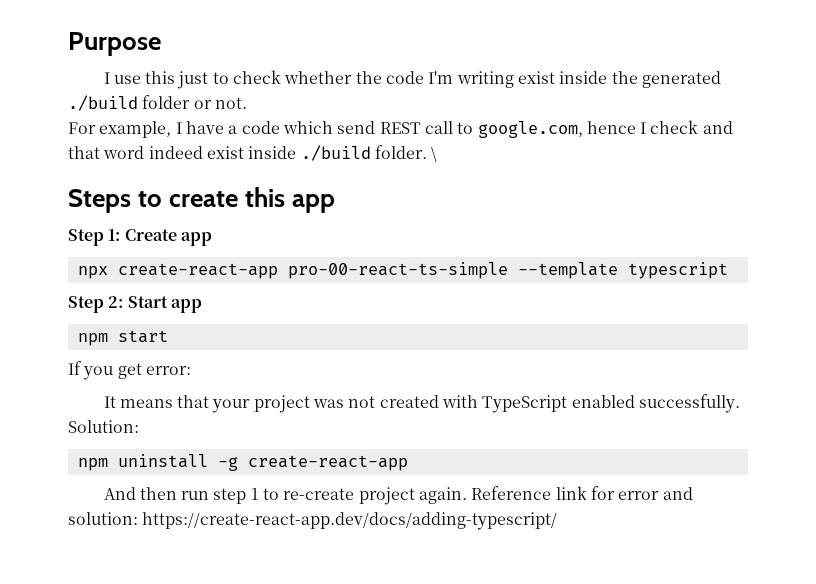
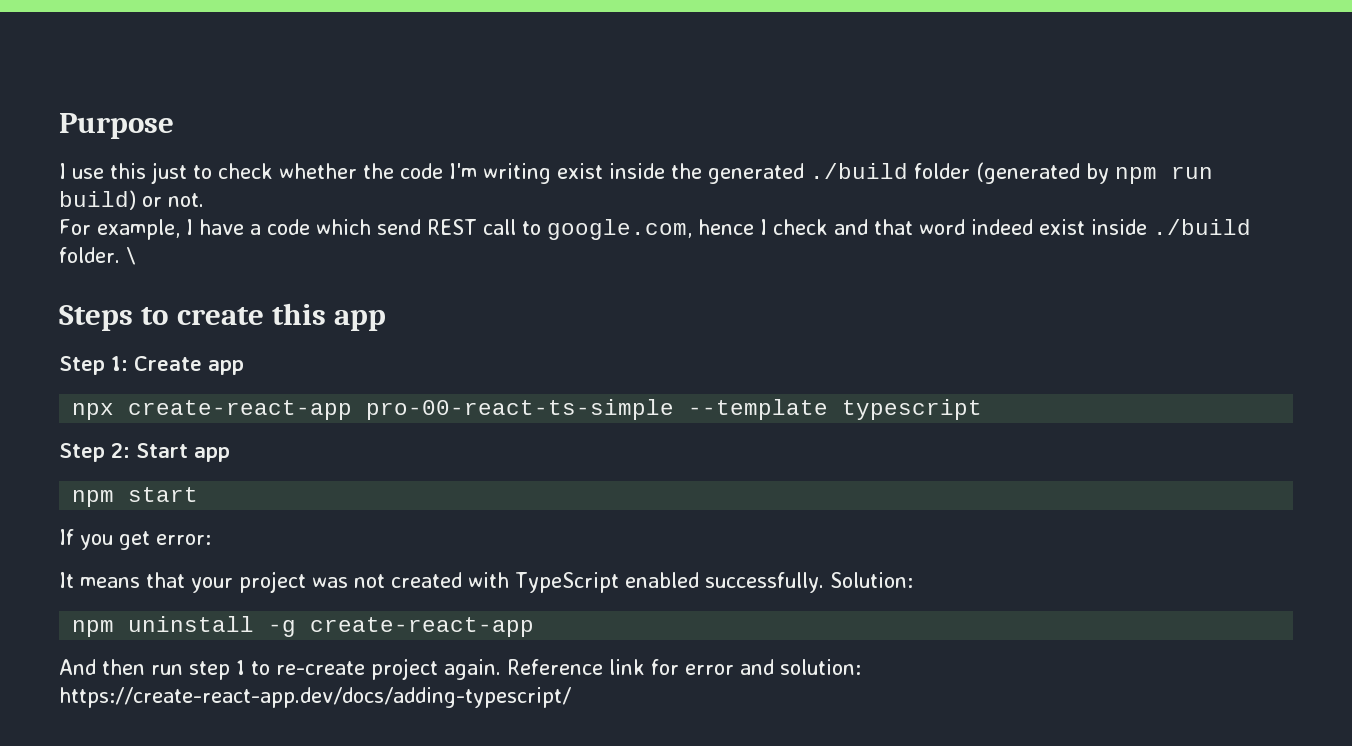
- I use this just to check whether the code I'm writing exist inside the generated ./build folder or not.
+ I use this just to check whether the code I'm writing exist inside the generated ./build folder (generated by npm run build) or not.

